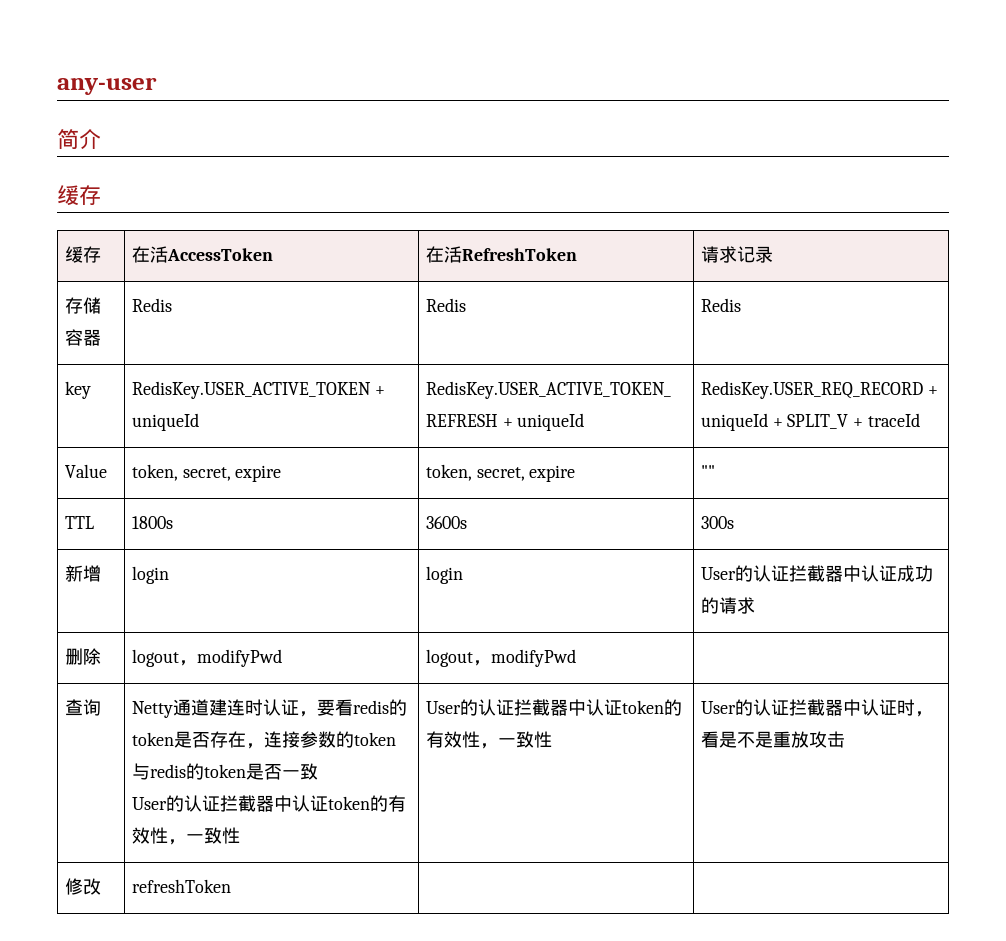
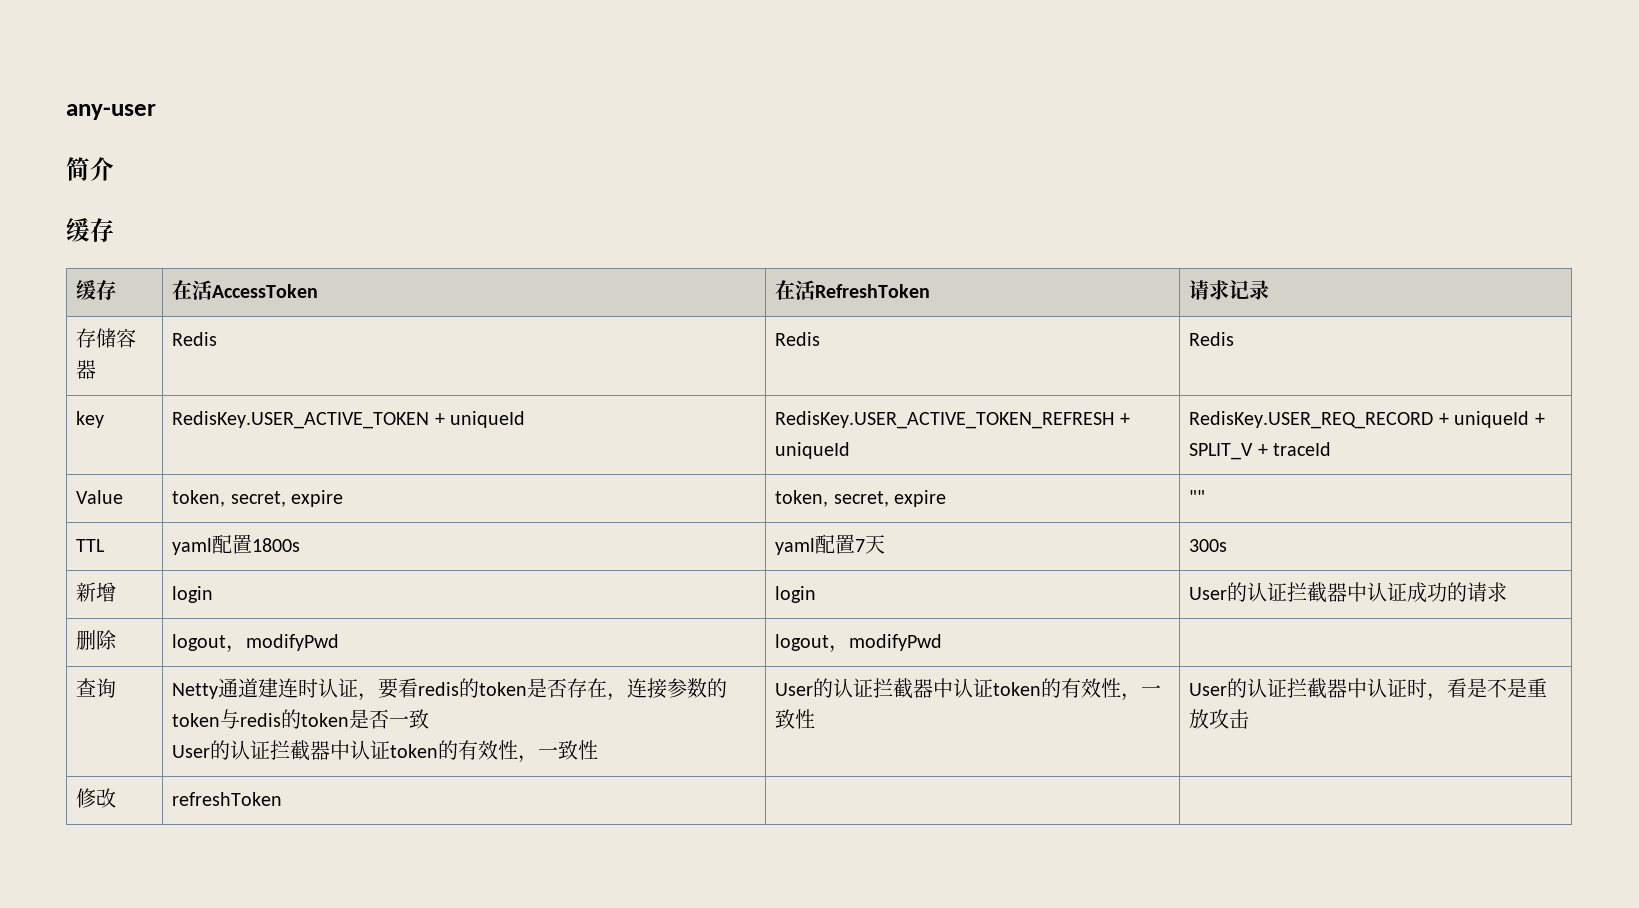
- TTL | 1800s | 3600s | 300s
+ TTL | yaml配置1800s | yaml配置7天 | 300s

